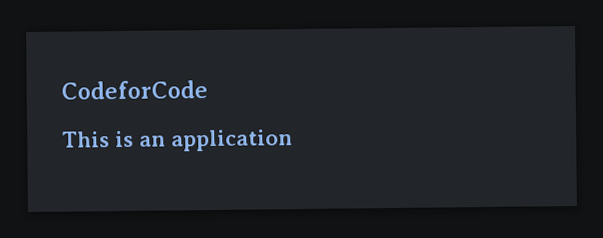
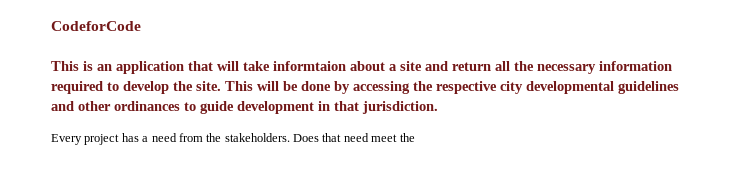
- This is an application
+ This is an application that will take informtaion about a site and return all the necessary information required to develop the site. This will be done by accessing the respective city developmental guidelines and other ordinances to guide development in that jurisdiction.
+ Every project has a need from the stakeholders. Does that need meet the

